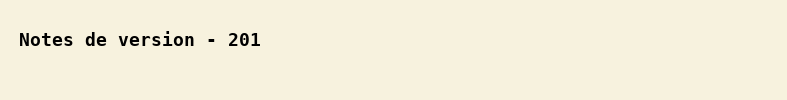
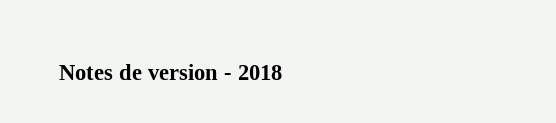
- Notes de version - 201
+ Notes de version - 2018

